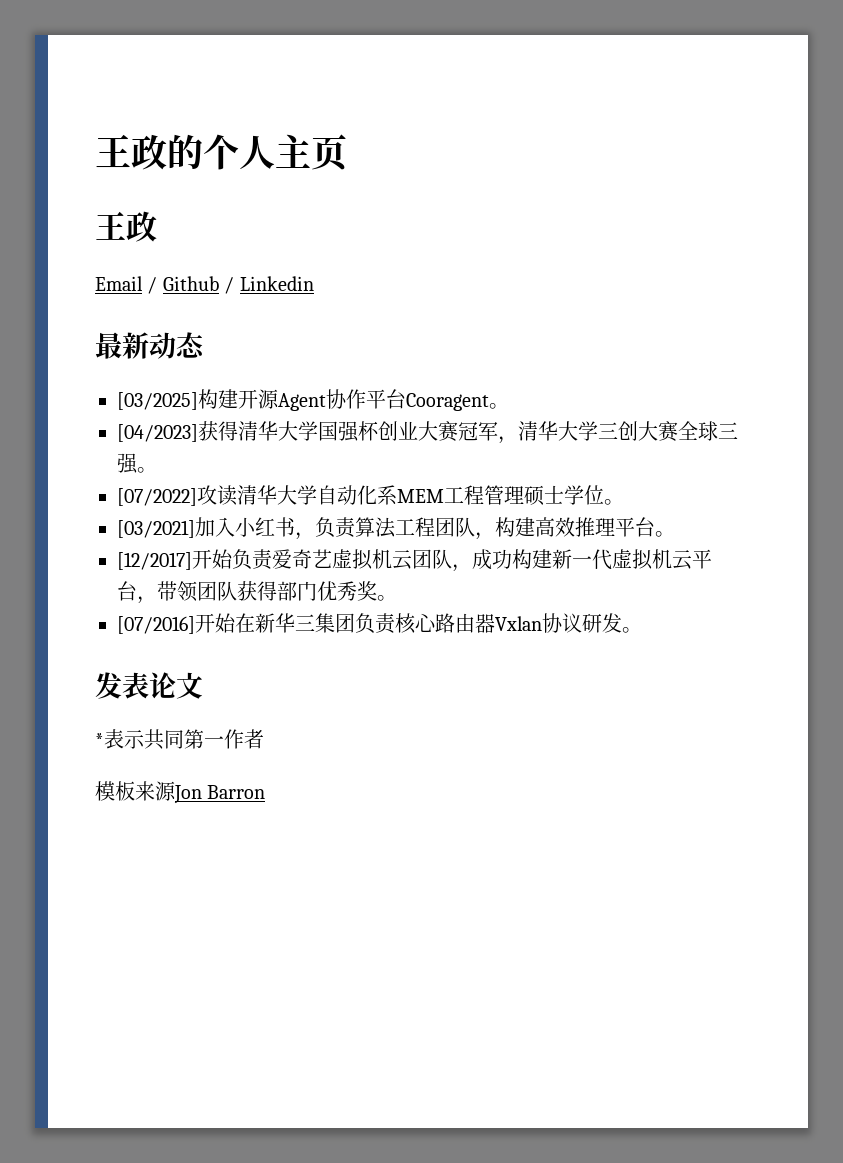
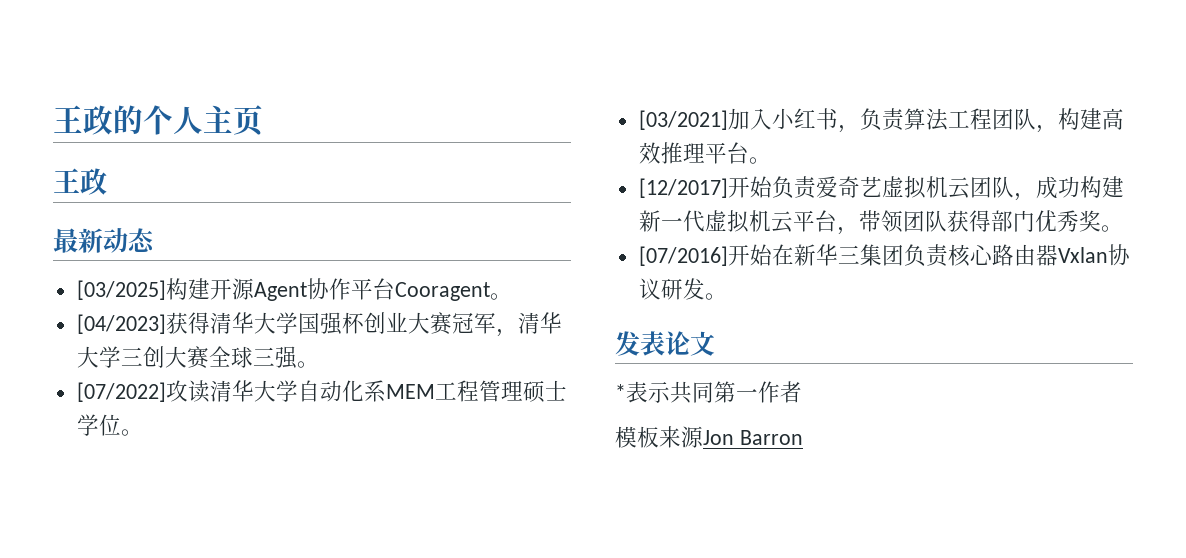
- Email / Github / Linkedin

